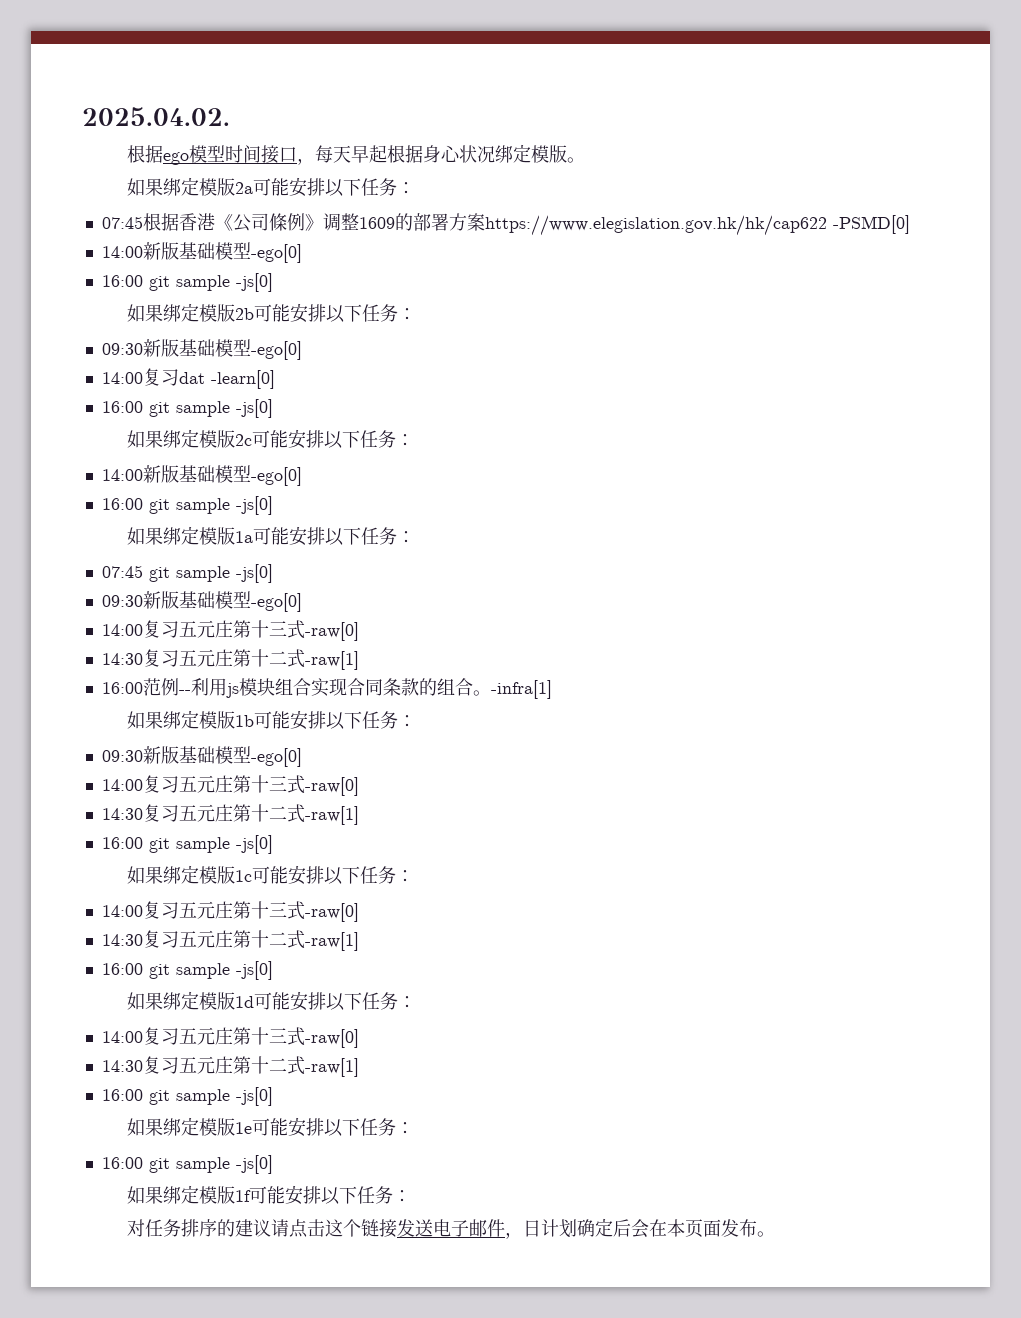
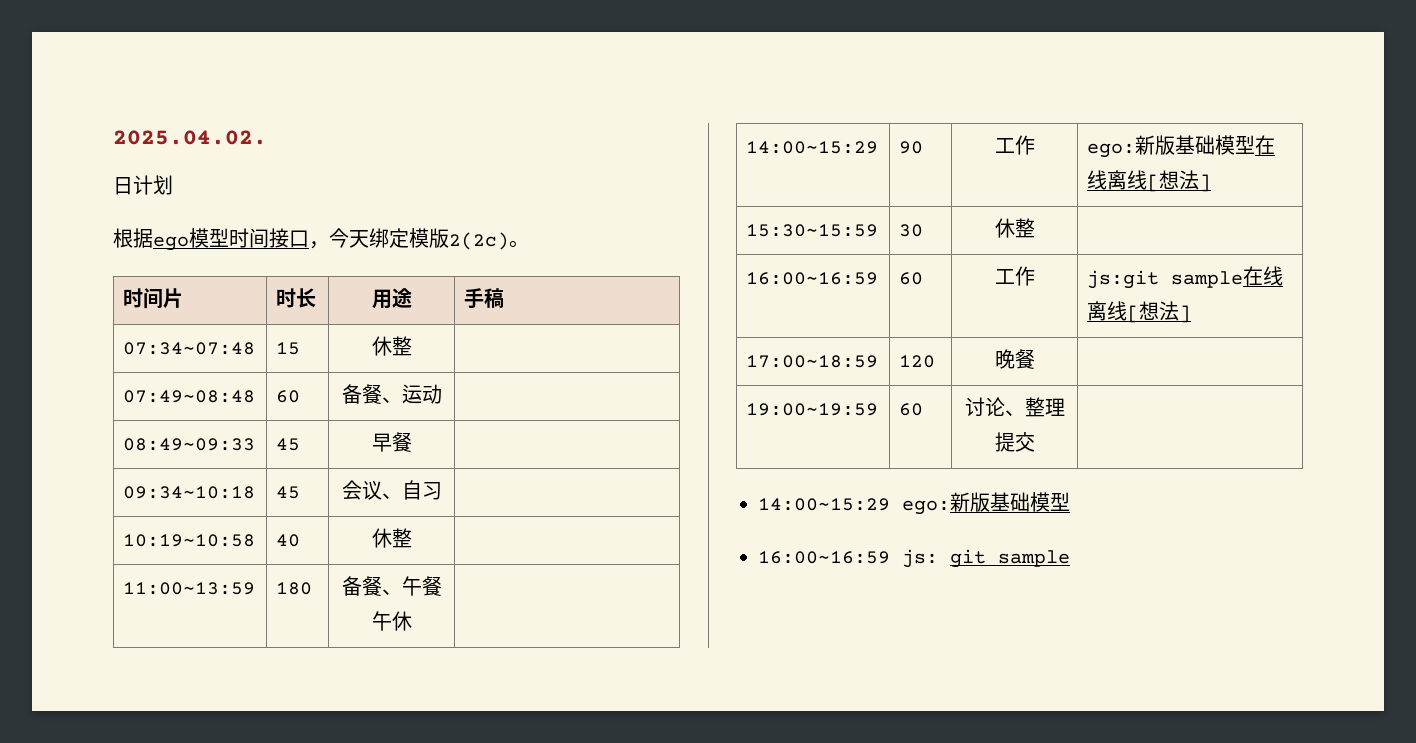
+ 日计划
- 根据ego模型时间接口，每天早起根据身心状况绑定模版。
- 如果绑定模版2a可能安排以下任务：
- 07:45根据香港《公司條例》调整1609的部署方案https://www.elegislation.gov.hk/hk/cap622 -PSMD[0]
- 14:00新版基础模型-ego[0]
- 16:00 git sample -js[0]
- 如果绑定模版2b可能安排以下任务：
- 09:30新版基础模型-ego[0]
- 14:00复习dat -learn[0]
- 16:00 git sample -js[0]
- 如果绑定模版2c可能安排以下任务：
- 14:00新版基础模型-ego[0]
- 16:00 git sample -js[0]
- 如果绑定模版1a可能安排以下任务：
- 07:45 git sample -js[0]
- 09:30新版基础模型-ego[0]
- 14:00复习五元庄第十三式-raw[0]
- 14:30复习五元庄第十二式-raw[1]
- 16:00范例--利用js模块组合实现合同条款的组合。-infra[1]
- 如果绑定模版1b可能安排以下任务：
- 09:30新版基础模型-ego[0]
- 14:00复习五元庄第十三式-raw[0]
- 14:30复习五元庄第十二式-raw[1]
- 16:00 git sample -js[0]
- 如果绑定模版1c可能安排以下任务：
- 14:00复习五元庄第十三式-raw[0]
- 14:30复习五元庄第十二式-raw[1]
- 16:00 git sample -js[0]
- 如果绑定模版1d可能安排以下任务：
- 14:00复习五元庄第十三式-raw[0]
- 14:30复习五元庄第十二式-raw[1]
- 16:00 git sample -js[0]
- 如果绑定模版1e可能安排以下任务：
- 16:00 git sample -js[0]
- 如果绑定模版1f可能安排以下任务：
- 对任务排序的建议请点击这个链接发送电子邮件，日计划确定后会在本页面发布。
+ 根据ego模型时间接口，今天绑定模版2(2c)。
+ 时间片 | 时长 | 用途 | 手稿
+ 07:34~07:48 | 15 | 休整 |
+ 07:49~08:48 | 60 | 备餐、运动 |
+ 08:49~09:33 | 45 | 早餐 |
+ 09:34~10:18 | 45 | 会议、自习 |
+ 10:19~10:58 | 40 | 休整 |
+ 11:00~13:59 | 180 | 备餐、午餐午休 |
+ 14:00~15:29 | 90 | 工作 | ego:新版基础模型在线离线[想法]
+ 15:30~15:59 | 30 | 休整 |
+ 16:00~16:59 | 60 | 工作 | js:git sample在线离线[想法]
+ 17:00~18:59 | 120 | 晚餐 |
+ 19:00~19:59 | 60 | 讨论、整理提交 |
+ 14:00~15:29 ego:新版基础模型
+ 16:00~16:59 js: git sample

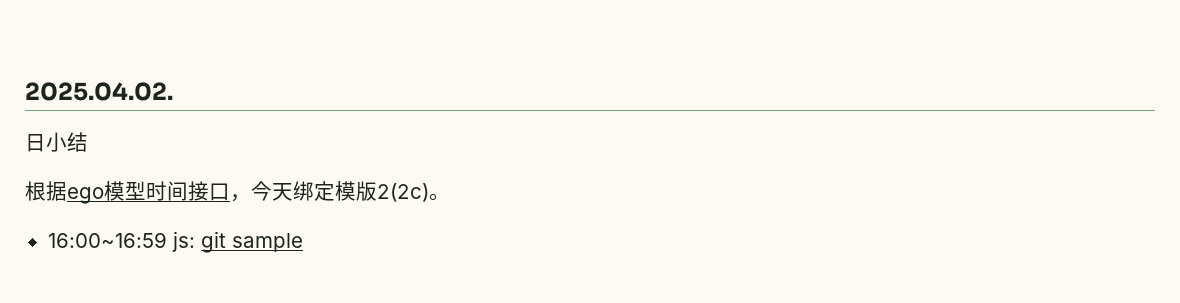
- 日计划
+ 日小结
- 时间片 | 时长 | 用途 | 手稿
- 07:34~07:48 | 15 | 休整 |
- 07:49~08:48 | 60 | 备餐、运动 |
- 08:49~09:33 | 45 | 早餐 |
- 09:34~10:18 | 45 | 会议、自习 |
- 10:19~10:58 | 40 | 休整 |
- 11:00~13:59 | 180 | 备餐、午餐午休 |
- 14:00~15:29 | 90 | 工作 | ego:新版基础模型在线离线[想法]
- 15:30~15:59 | 30 | 休整 |
- 16:00~16:59 | 60 | 工作 | js:git sample在线离线[想法]
- 17:00~18:59 | 120 | 晚餐 |
- 19:00~19:59 | 60 | 讨论、整理提交 |
- 14:00~15:29 ego:新版基础模型

